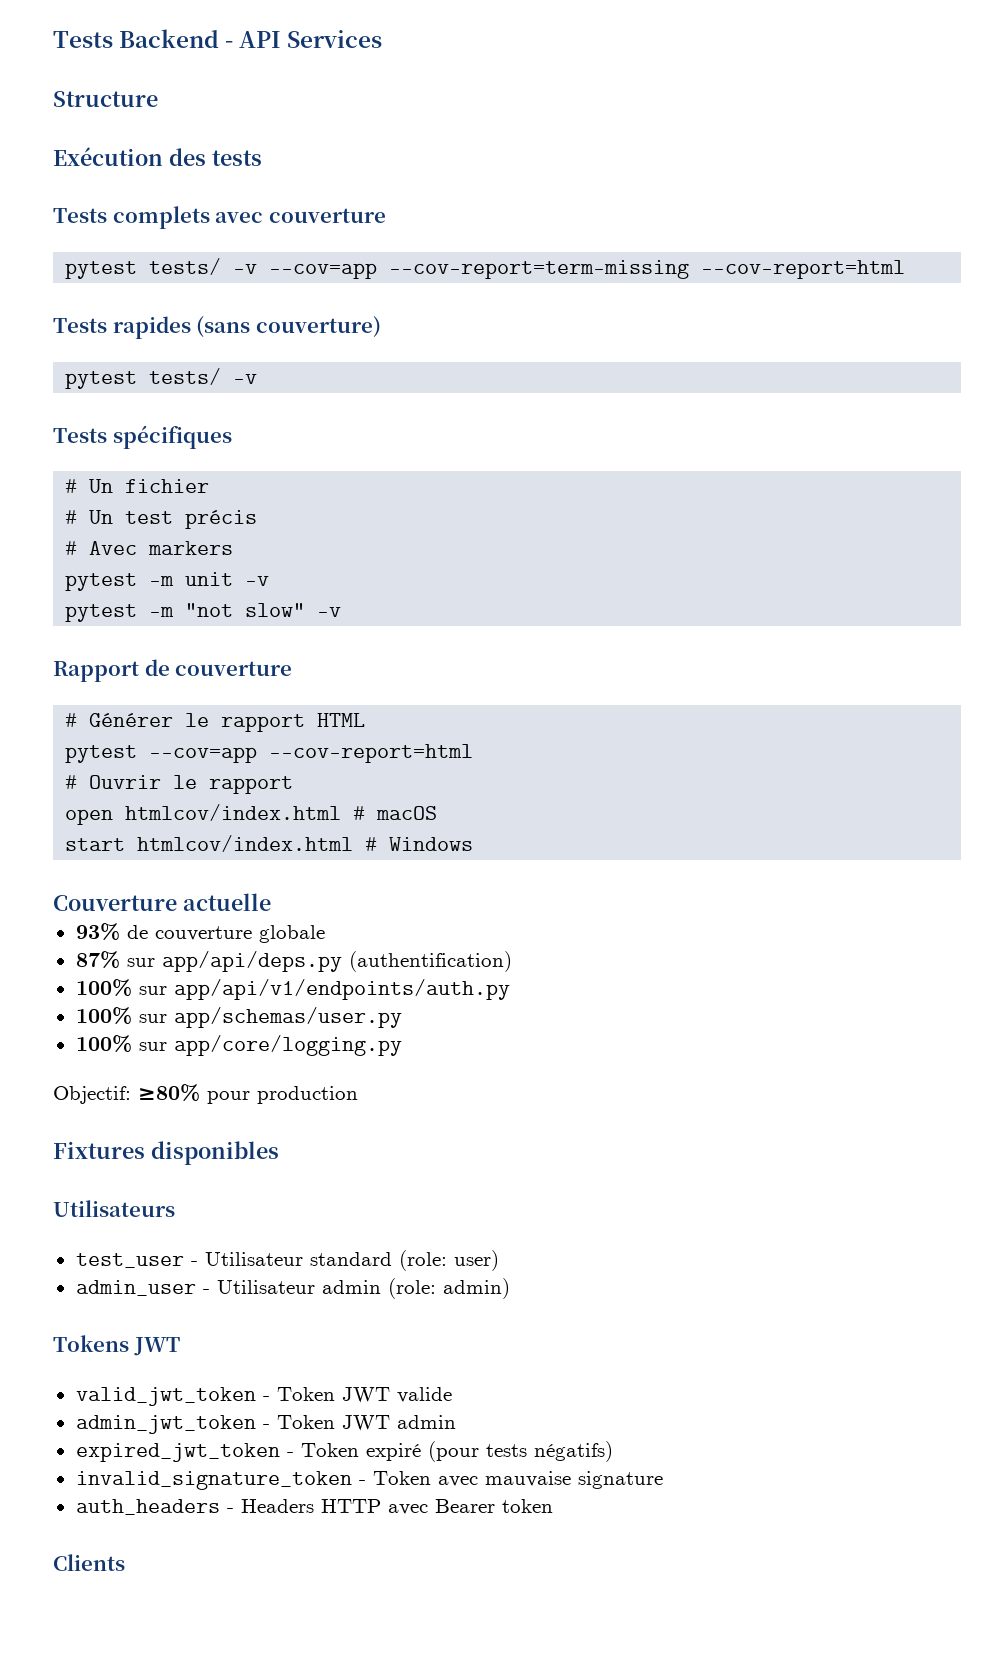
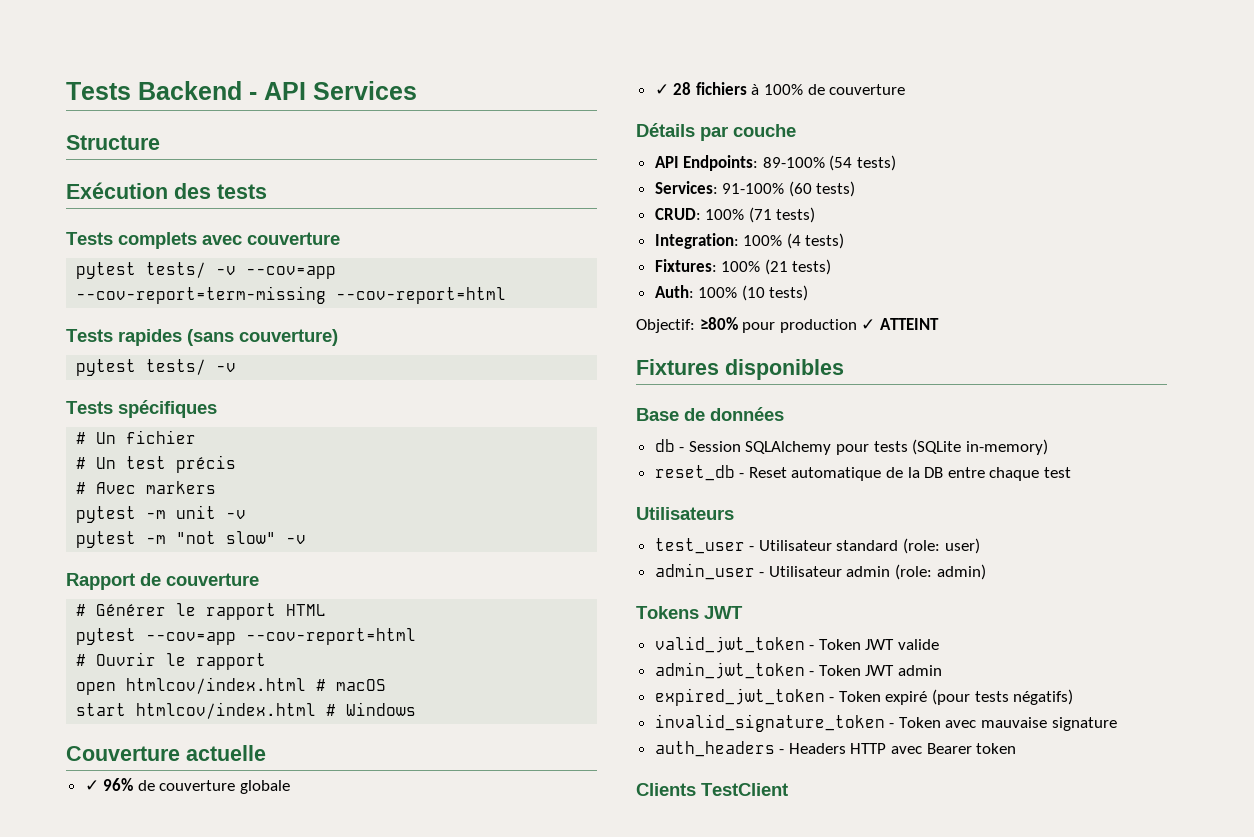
- 93% de couverture globale
+ ✓ 96% de couverture globale
- 87% sur app/api/deps.py (authentification)
- 100% sur app/api/v1/endpoints/auth.py
- 100% sur app/schemas/user.py
- 100% sur app/core/logging.py
+ ✓ 28 fichiers à 100% de couverture
+ Détails par couche
+ API Endpoints: 89-100% (54 tests)
+ Services: 91-100% (60 tests)
+ CRUD: 100% (71 tests)
+ Integration: 100% (4 tests)
+ Fixtures: 100% (21 tests)
+ Auth: 100% (10 tests)
- Objectif: ≥80% pour production
+ Objectif: ≥80% pour production ✓ ATTEINT
+ Base de données
+ db - Session SQLAlchemy pour tests (SQLite in-memory)
+ reset_db - Reset automatique de la DB entre chaque test
- Clients
+ Clients TestClient

